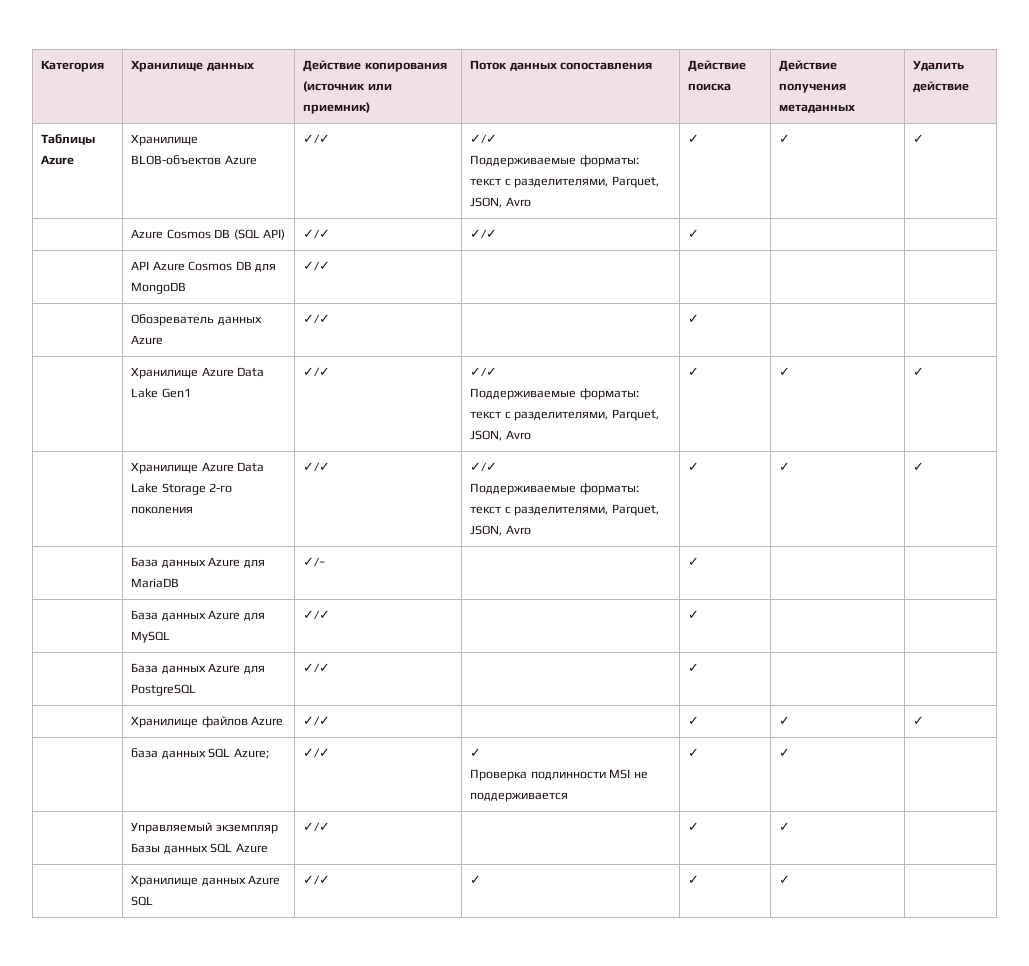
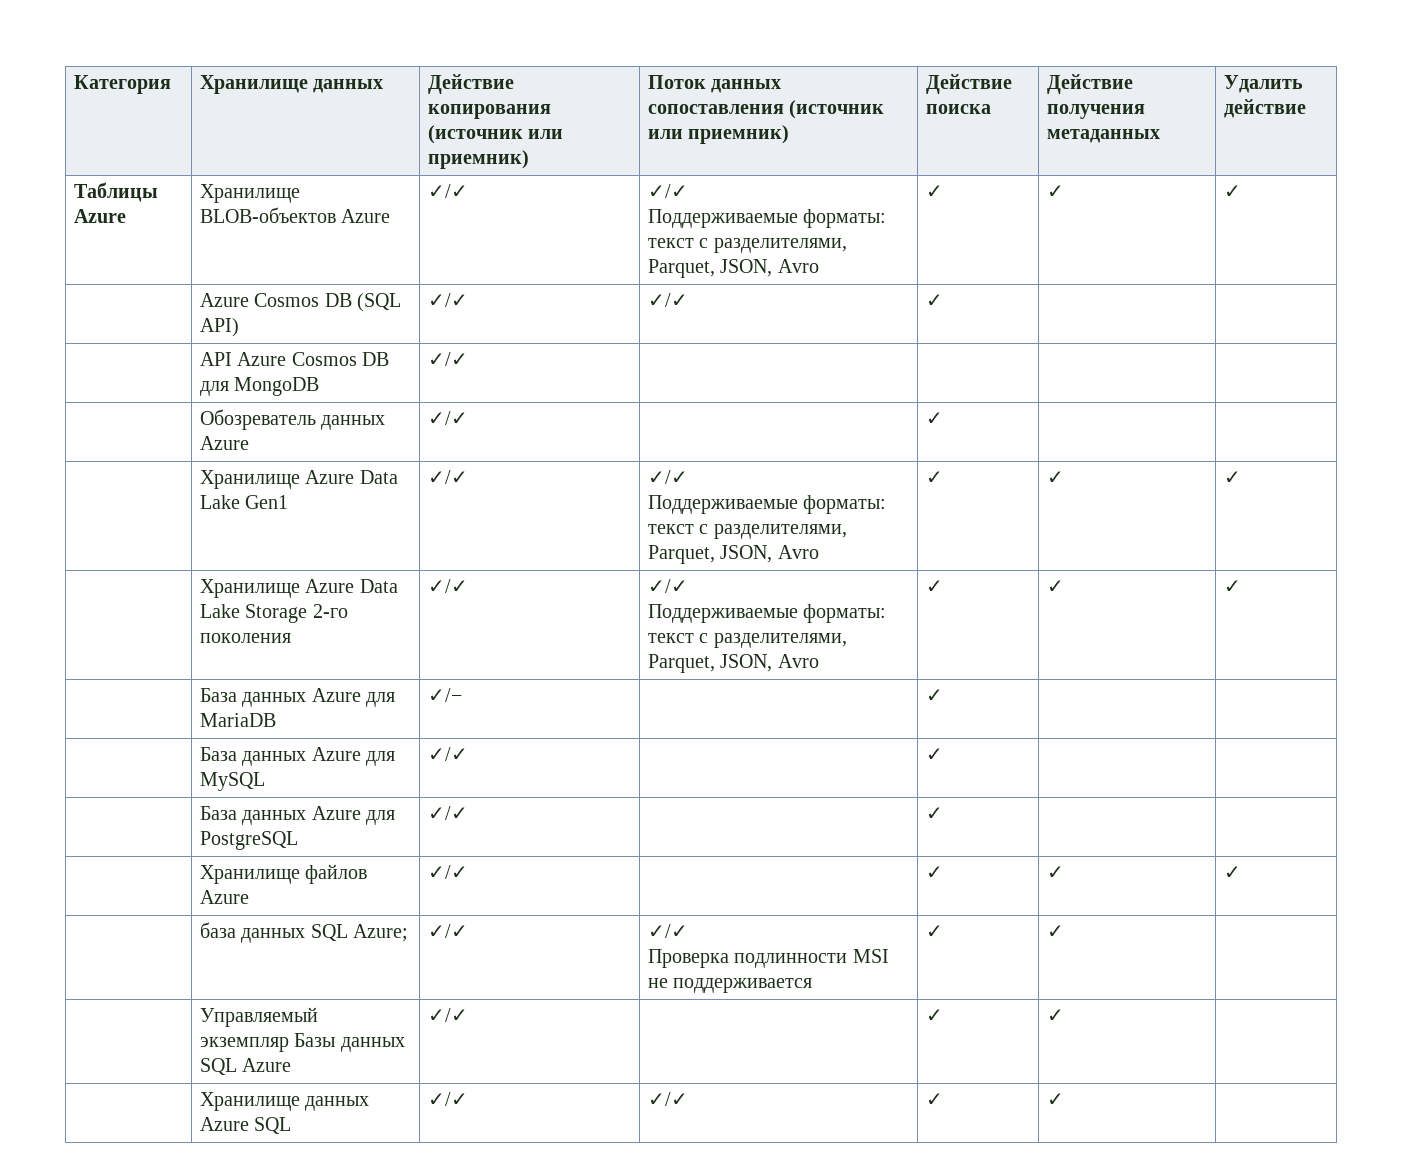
- Категория | Хранилище данных | Действие копирования (источник или приемник) | Поток данных сопоставления | Действие поиска | Действие получения метаданных | Удалить действие
+ Категория | Хранилище данных | Действие копирования (источник или приемник) | Поток данных сопоставления (источник или приемник) | Действие поиска | Действие получения метаданных | Удалить действие
- | база данных SQL Azure; | ✓/✓ | ✓
+ | база данных SQL Azure; | ✓/✓ | ✓/✓
- | Хранилище данных Azure SQL | ✓/✓ | ✓ | ✓ | ✓ |
+ | Хранилище данных Azure SQL | ✓/✓ | ✓/✓ | ✓ | ✓ |

